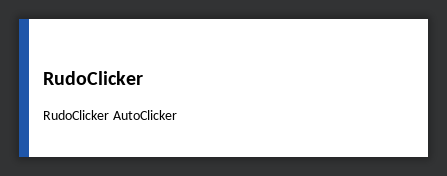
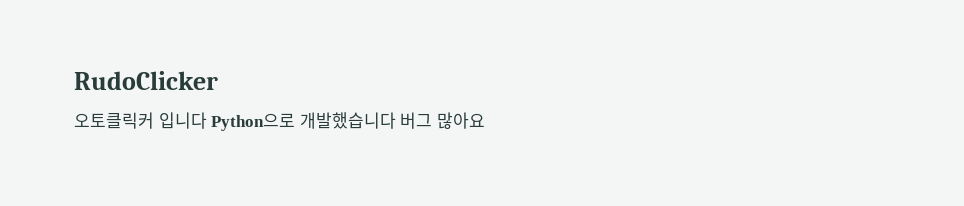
- RudoClicker AutoClicker
+ 오토클릭커 입니다 Python으로 개발했습니다 버그 많아요

